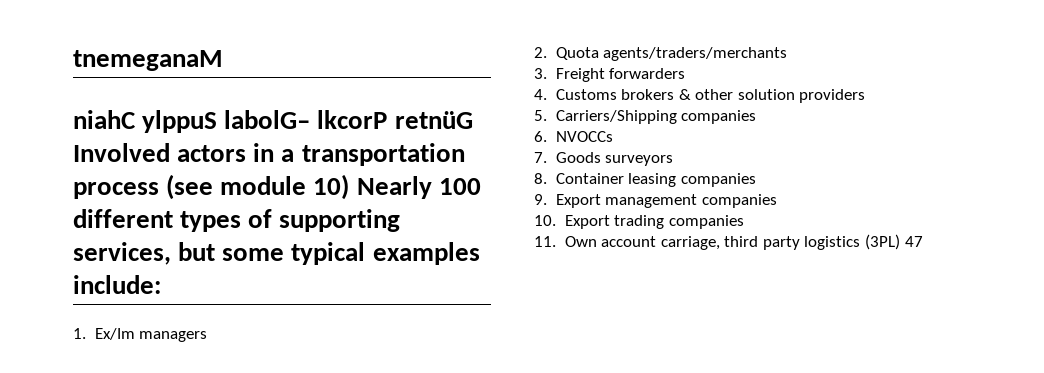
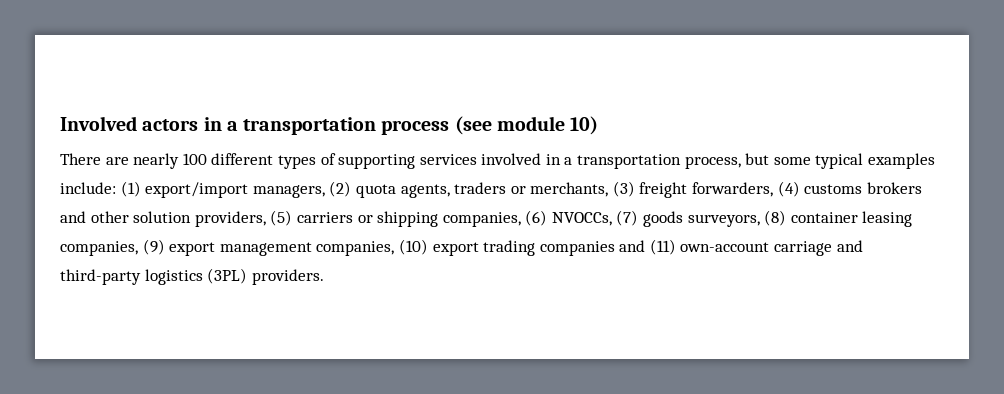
- tnemeganaM
- niahC ylppuS labolG– lkcorP retnüG Involved actors in a transportation process (see module 10) Nearly 100 different types of supporting services, but some typical examples include:
- 1. Ex/Im managers
- 2. Quota agents/traders/merchants
- 3. Freight forwarders
- 4. Customs brokers & other solution providers
- 5. Carriers/Shipping companies
- 6. NVOCCs
- 7. Goods surveyors
- 8. Container leasing companies
- 9. Export management companies
- 10. Export trading companies
- 11. Own account carriage, third party logistics (3PL) 47
+ Involved actors in a transportation process (see module 10)
+ There are nearly 100 different types of supporting services involved in a transportation process, but some typical examples include: (1) export/import managers, (2) quota agents, traders or merchants, (3) freight forwarders, (4) customs brokers and other solution providers, (5) carriers or shipping companies, (6) NVOCCs, (7) goods surveyors, (8) container leasing companies, (9) export management companies, (10) export trading companies and (11) own-account carriage and third-party logistics (3PL) providers.

